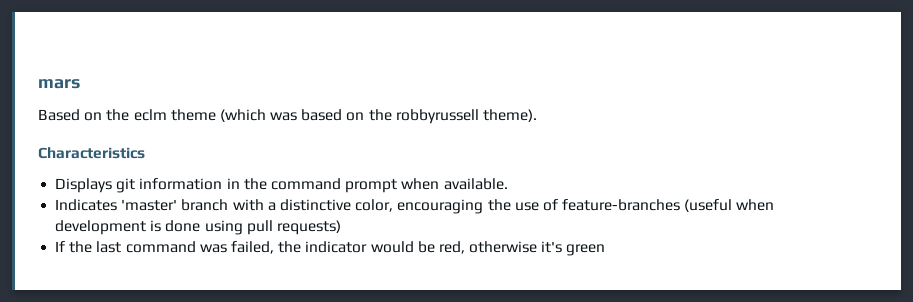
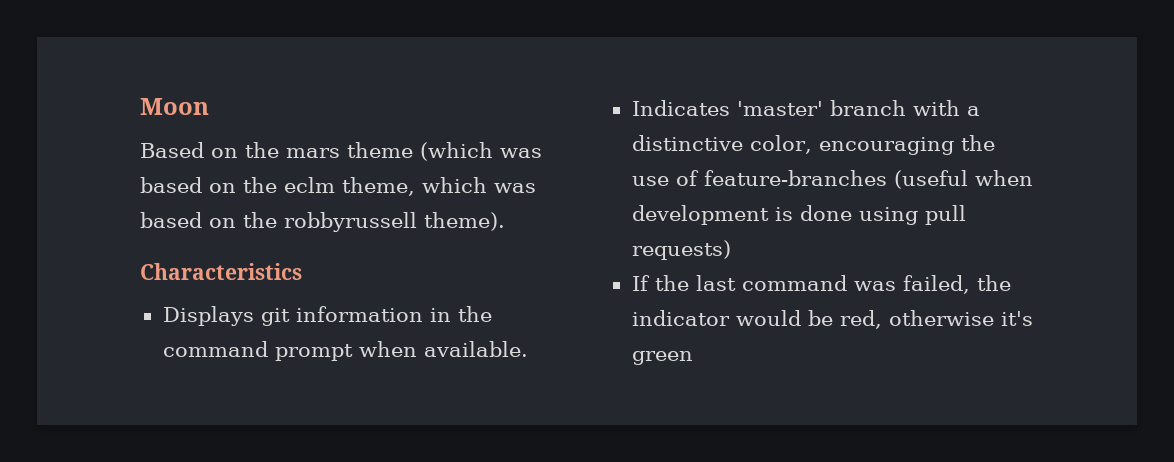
- mars
+ Moon
- Based on the eclm theme (which was based on the robbyrussell theme).
+ Based on the mars theme (which was based on the eclm theme, which was based on the robbyrussell theme).

